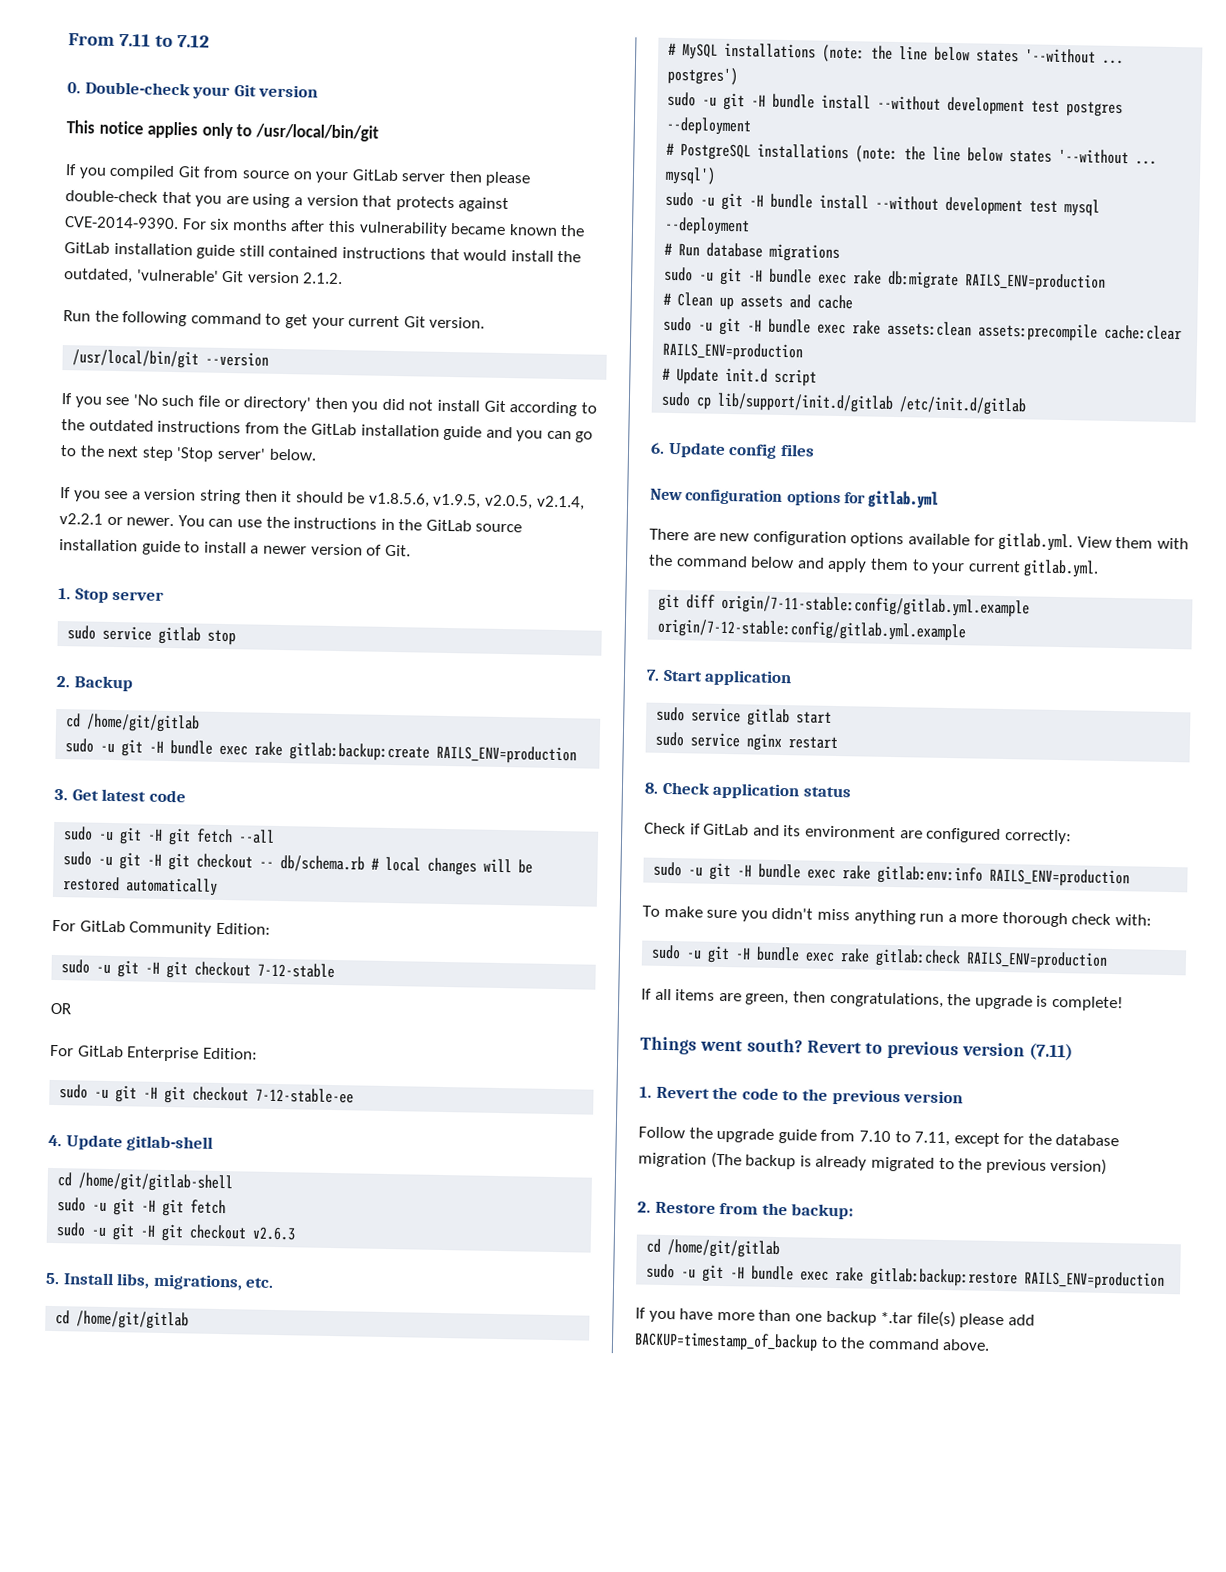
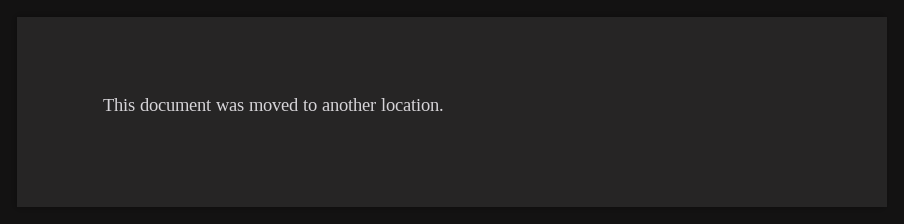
- From 7.11 to 7.12
- 0. Double-check your Git version
- This notice applies only to /usr/local/bin/git
- If you compiled Git from source on your GitLab server then please double-check that you are using a version that protects against CVE-2014-9390. For six months after this vulnerability became known the GitLab installation guide still contained instructions that would install the outdated, 'vulnerable' Git version 2.1.2.
- Run the following command to get your current Git version.
- /usr/local/bin/git --version
- If you see 'No such file or directory' then you did not install Git according to the outdated instructions from the GitLab installation guide and you can go to the next step 'Stop server' below.
- If you see a version string then it should be v1.8.5.6, v1.9.5, v2.0.5, v2.1.4, v2.2.1 or newer. You can use the instructions in the GitLab source installation guide to install a newer version of Git.
- 1. Stop server
- sudo service gitlab stop
- 2. Backup
- cd /home/git/gitlab
- sudo -u git -H bundle exec rake gitlab:backup:create RAILS_ENV=production
- 3. Get latest code
- sudo -u git -H git fetch --all
- sudo -u git -H git checkout -- db/schema.rb # local changes will be restored automatically
- For GitLab Community Edition:
- sudo -u git -H git checkout 7-12-stable
- OR
- For GitLab Enterprise Edition:
- sudo -u git -H git checkout 7-12-stable-ee
- 4. Update gitlab-shell
- cd /home/git/gitlab-shell
- sudo -u git -H git fetch
- sudo -u git -H git checkout v2.6.3
- 5. Install libs, migrations, etc.
- cd /home/git/gitlab
- # MySQL installations (note: the line below states '--without ... postgres')
- sudo -u git -H bundle install --without development test postgres --deployment
- # PostgreSQL installations (note: the line below states '--without ... mysql')
- sudo -u git -H bundle install --without development test mysql --deployment
- # Run database migrations
- sudo -u git -H bundle exec rake db:migrate RAILS_ENV=production
- # Clean up assets and cache
- sudo -u git -H bundle exec rake assets:clean assets:precompile cache:clear RAILS_ENV=production
- # Update init.d script
- sudo cp lib/support/init.d/gitlab /etc/init.d/gitlab
- 6. Update config files
- New configuration options for gitlab.yml
- There are new configuration options available for gitlab.yml. View them with the command below and apply them to your current gitlab.yml.
- git diff origin/7-11-stable:config/gitlab.yml.example origin/7-12-stable:config/gitlab.yml.example
- 7. Start application
- sudo service gitlab start
- sudo service nginx restart
- 8. Check application status
- Check if GitLab and its environment are configured correctly:
- sudo -u git -H bundle exec rake gitlab:env:info RAILS_ENV=production
- To make sure you didn't miss anything run a more thorough check with:
- sudo -u git -H bundle exec rake gitlab:check RAILS_ENV=production
- If all items are green, then congratulations, the upgrade is complete!
- Things went south? Revert to previous version (7.11)
- 1. Revert the code to the previous version
- Follow the upgrade guide from 7.10 to 7.11, except for the database migration (The backup is already migrated to the previous version)
- 2. Restore from the backup:
- cd /home/git/gitlab
- sudo -u git -H bundle exec rake gitlab:backup:restore RAILS_ENV=production
- If you have more than one backup *.tar file(s) please add BACKUP=timestamp_of_backup to the command above.
+ This document was moved to another location.

